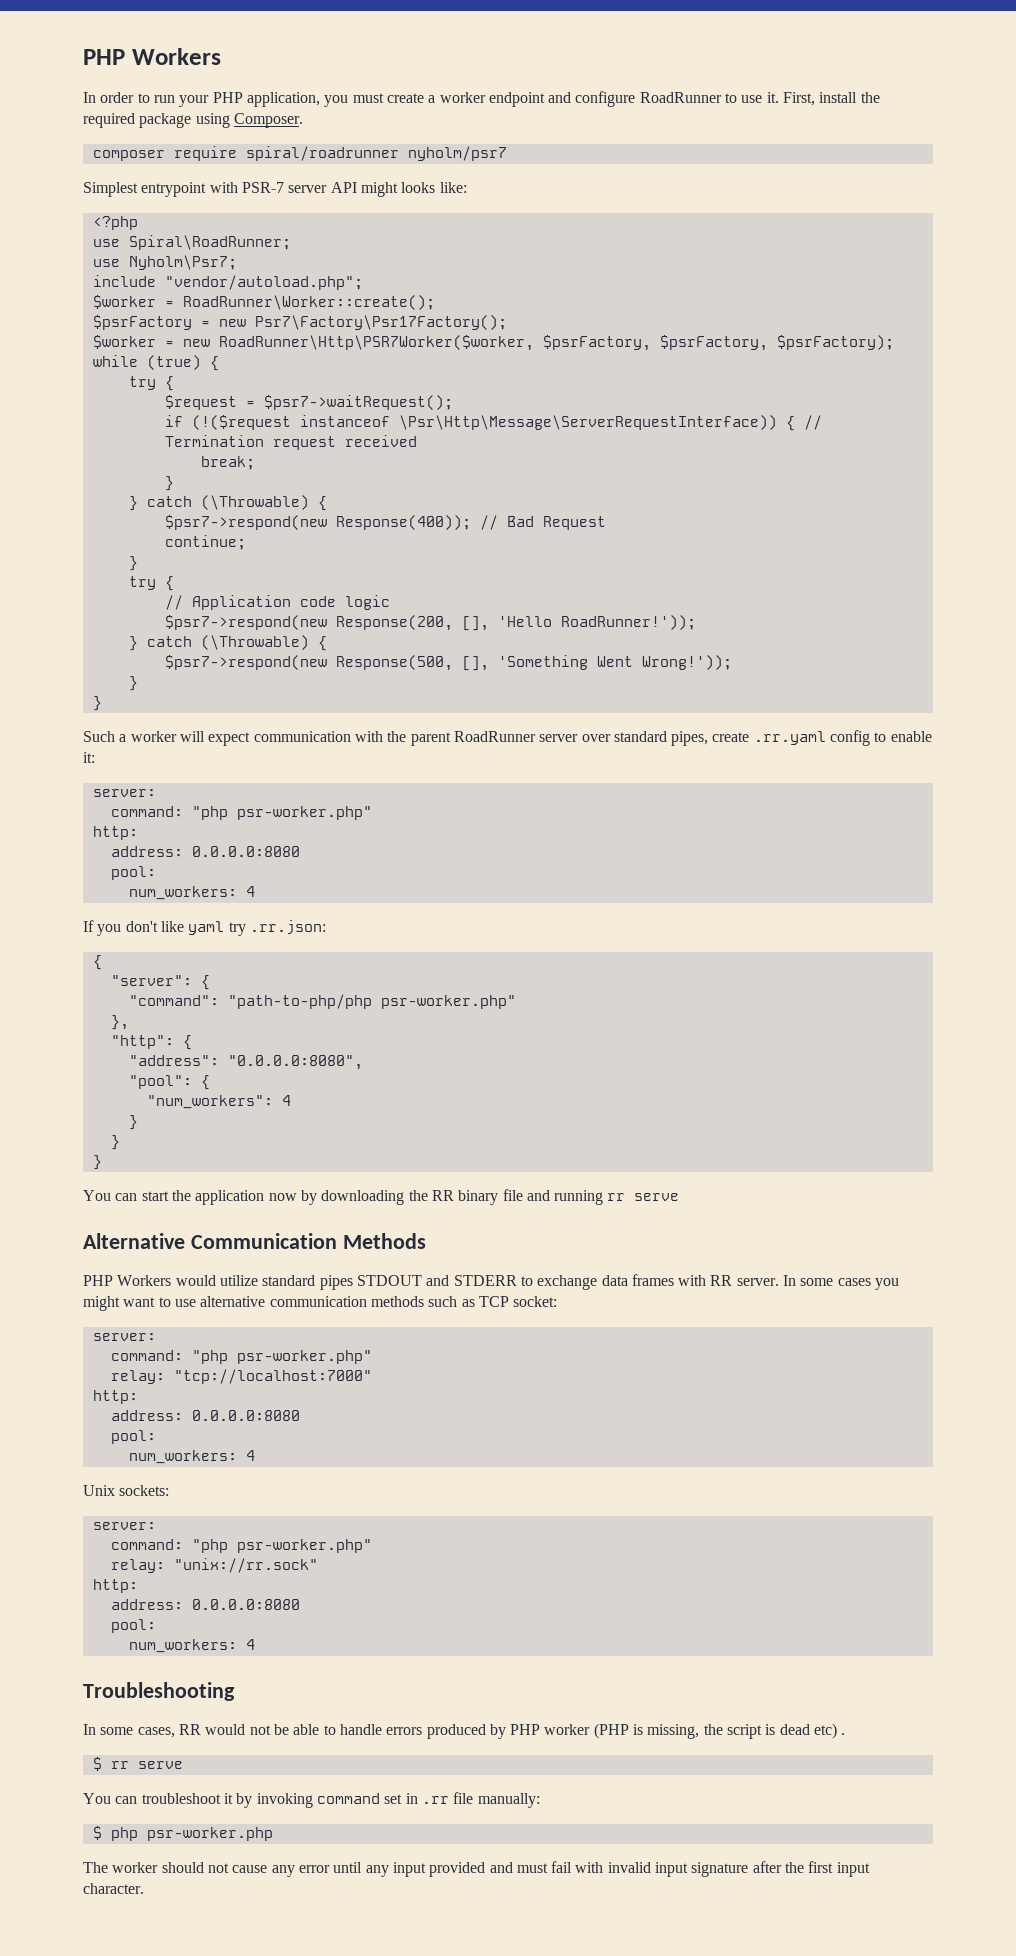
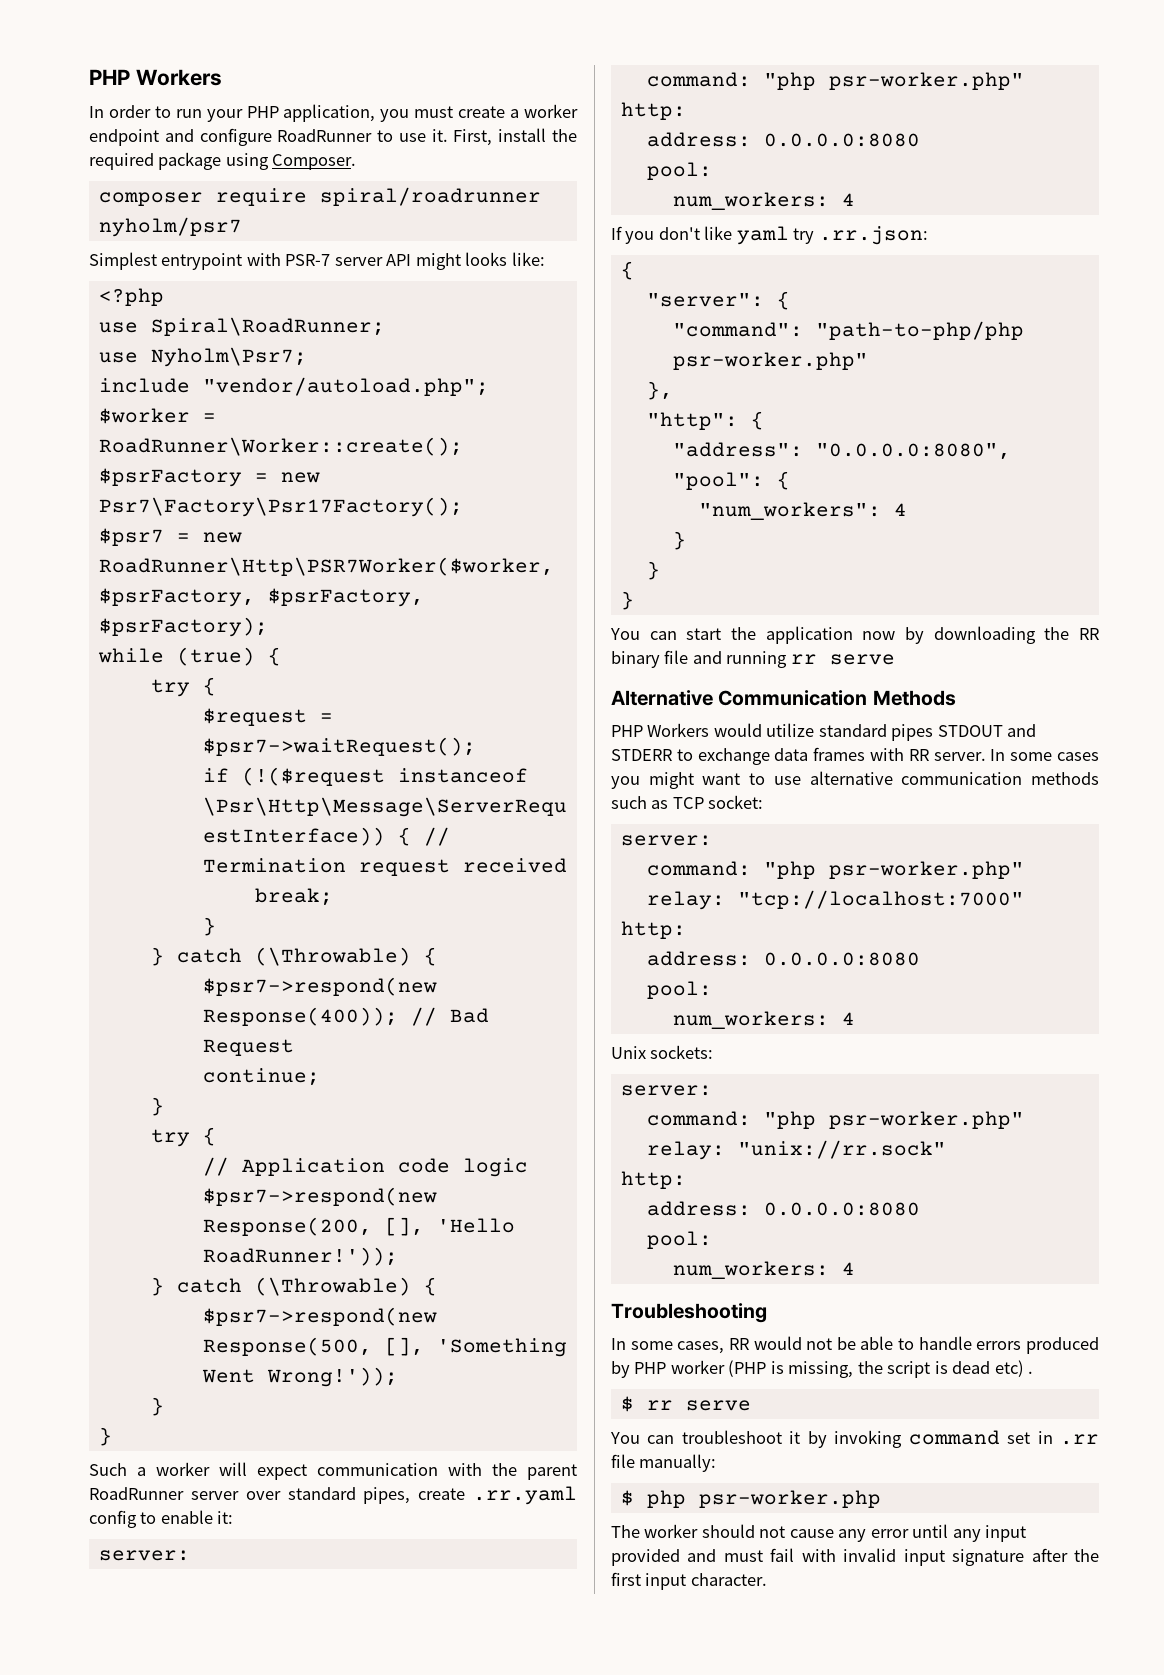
- $worker = new RoadRunner\Http\PSR7Worker($worker, $psrFactory, $psrFactory, $psrFactory);
+ $psr7 = new RoadRunner\Http\PSR7Worker($worker, $psrFactory, $psrFactory, $psrFactory);

